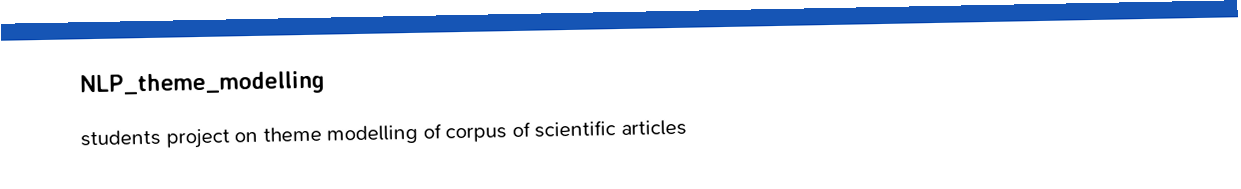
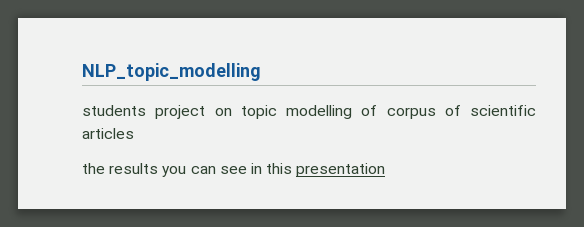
- NLP_theme_modelling
+ NLP_topic_modelling
- students project on theme modelling of corpus of scientific articles
+ students project on topic modelling of corpus of scientific articles
+ the results you can see in this presentation

